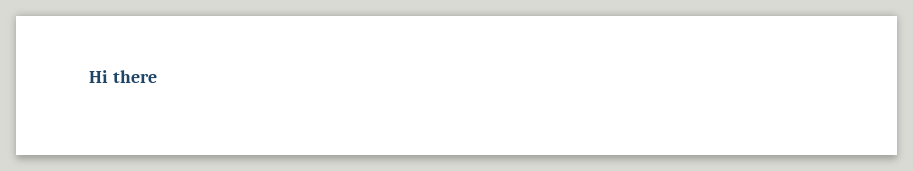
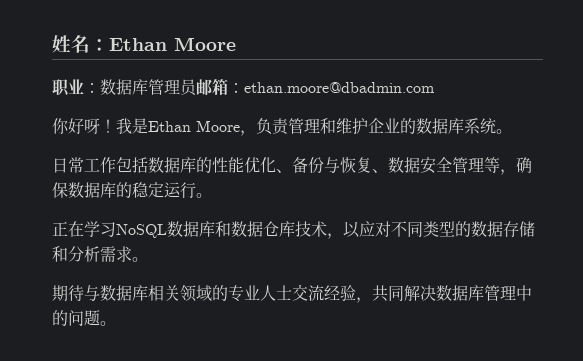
- Hi there
+ 姓名：Ethan Moore
+ 职业：数据库管理员邮箱：ethan.moore@dbadmin.com
+ 你好呀！我是Ethan Moore，负责管理和维护企业的数据库系统。
+ 日常工作包括数据库的性能优化、备份与恢复、数据安全管理等，确保数据库的稳定运行。
+ 正在学习NoSQL数据库和数据仓库技术，以应对不同类型的数据存储和分析需求。
+ 期待与数据库相关领域的专业人士交流经验，共同解决数据库管理中的问题。

